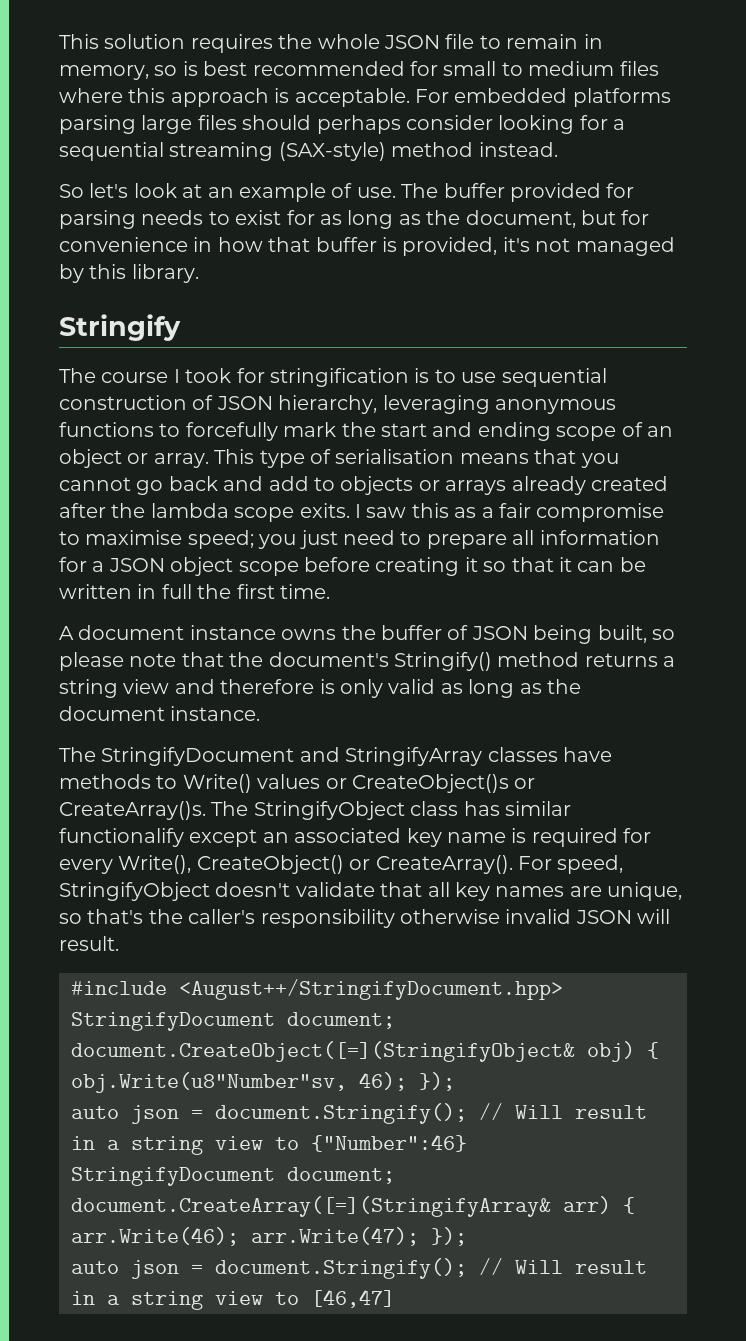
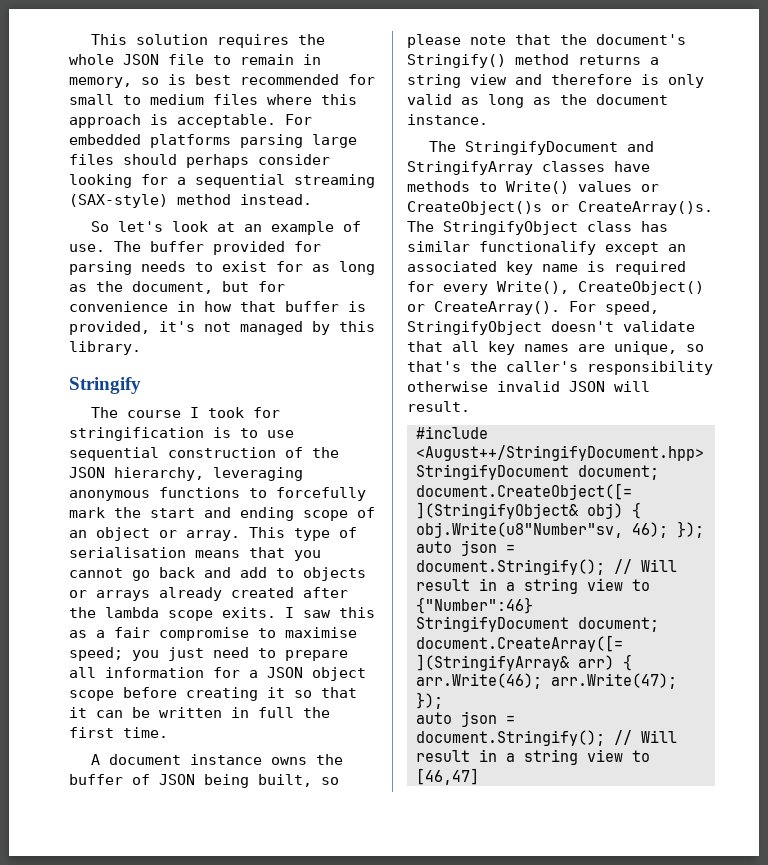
- The course I took for stringification is to use sequential construction of JSON hierarchy, leveraging anonymous functions to forcefully mark the start and ending scope of an object or array.
+ The course I took for stringification is to use sequential construction of the JSON hierarchy, leveraging anonymous functions to forcefully mark the start and ending scope of an object or array.

